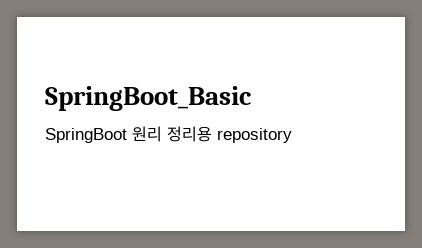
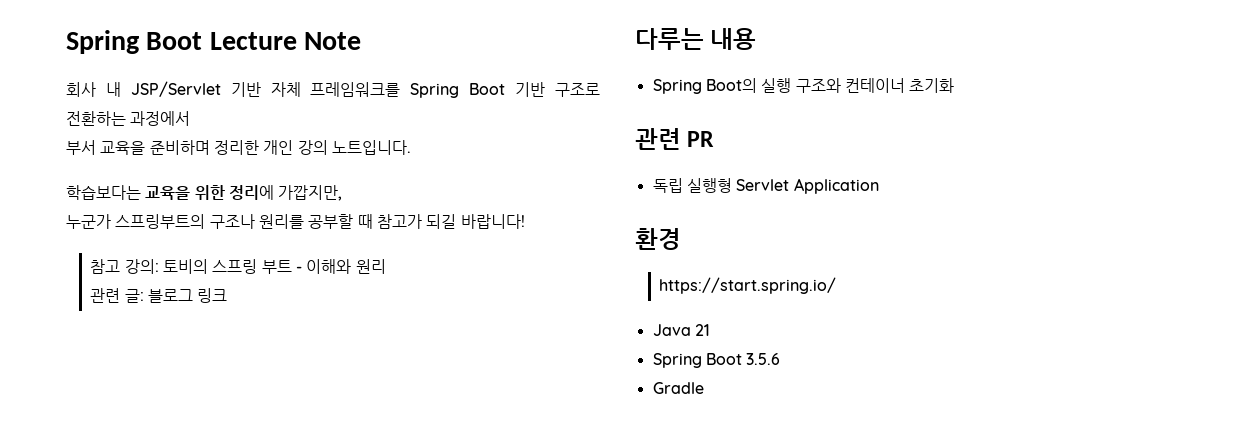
- SpringBoot_Basic
- SpringBoot 원리 정리용 repository
+ Spring Boot Lecture Note
+ 회사 내 JSP/Servlet 기반 자체 프레임워크를 Spring Boot 기반 구조로 전환하는 과정에서
+ 부서 교육을 준비하며 정리한 개인 강의 노트입니다.
+ 학습보다는 교육을 위한 정리에 가깝지만,
+ 누군가 스프링부트의 구조나 원리를 공부할 때 참고가 되길 바랍니다!
+ 참고 강의: 토비의 스프링 부트 - 이해와 원리
+ 관련 글: 블로그 링크
+ 다루는 내용
+ Spring Boot의 실행 구조와 컨테이너 초기화
+ 관련 PR
+ 독립 실행형 Servlet Application
+ 환경
+ https://start.spring.io/
+ Java 21
+ Spring Boot 3.5.6
+ Gradle

